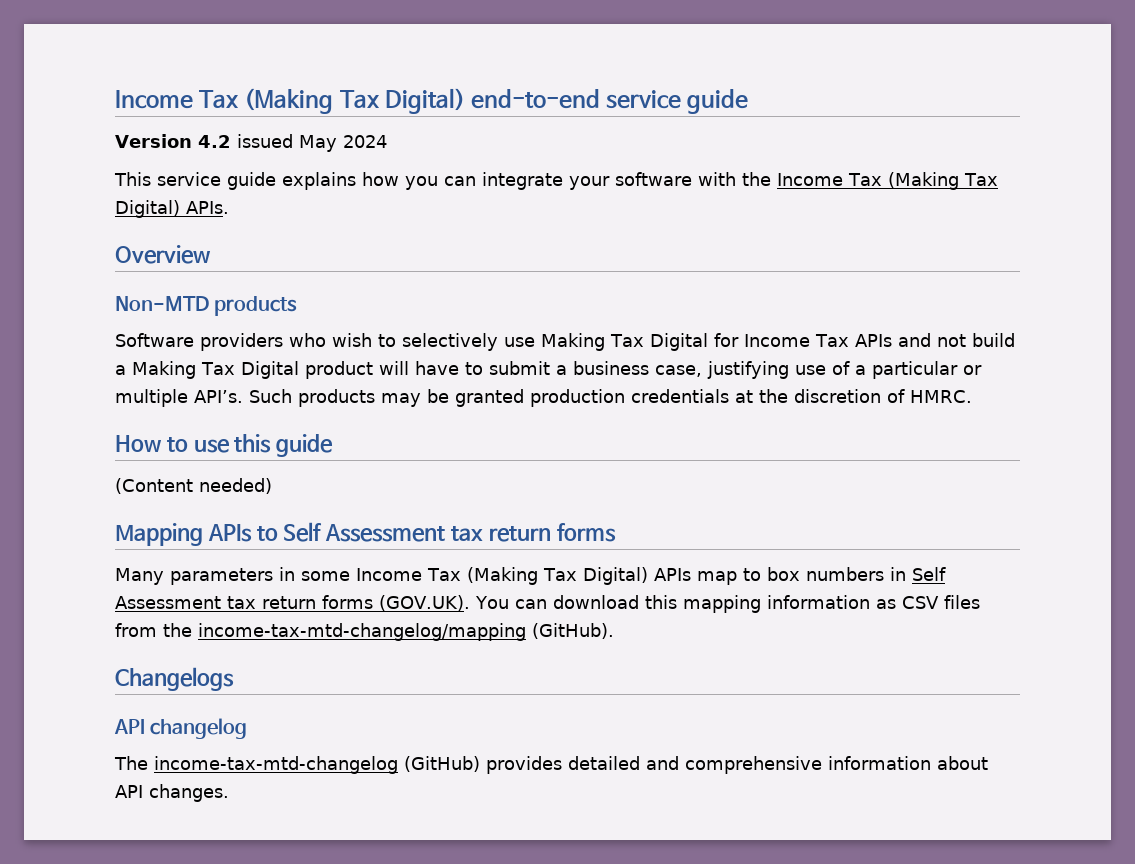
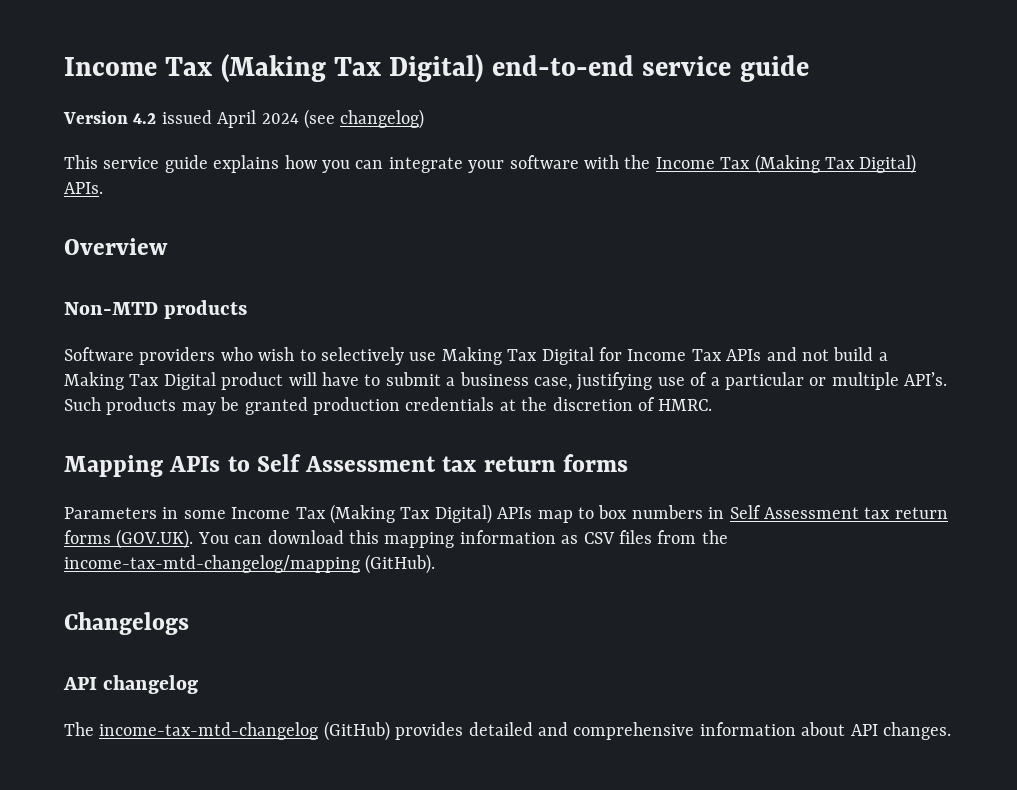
- Version 4.2 issued May 2024
+ Version 4.2 issued April 2024 (see changelog)
- How to use this guide
- (Content needed)
- Many parameters in some Income Tax (Making Tax Digital) APIs map to box numbers in Self Assessment tax return forms (GOV.UK). You can download this mapping information as CSV files from the income-tax-mtd-changelog/mapping (GitHub).
+ Parameters in some Income Tax (Making Tax Digital) APIs map to box numbers in Self Assessment tax return forms (GOV.UK). You can download this mapping information as CSV files from the income-tax-mtd-changelog/mapping (GitHub).

